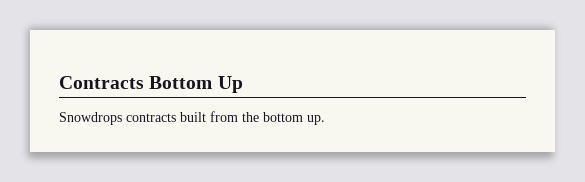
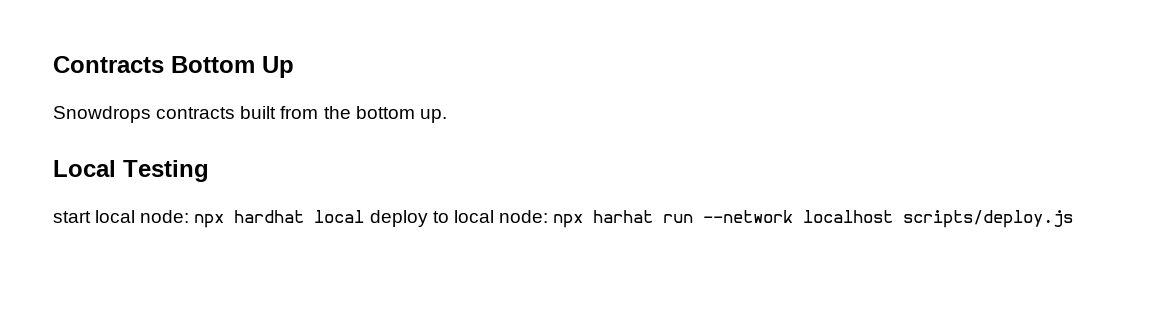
+ Local Testing
+ start local node: npx hardhat local deploy to local node: npx harhat run --network localhost scripts/deploy.js

